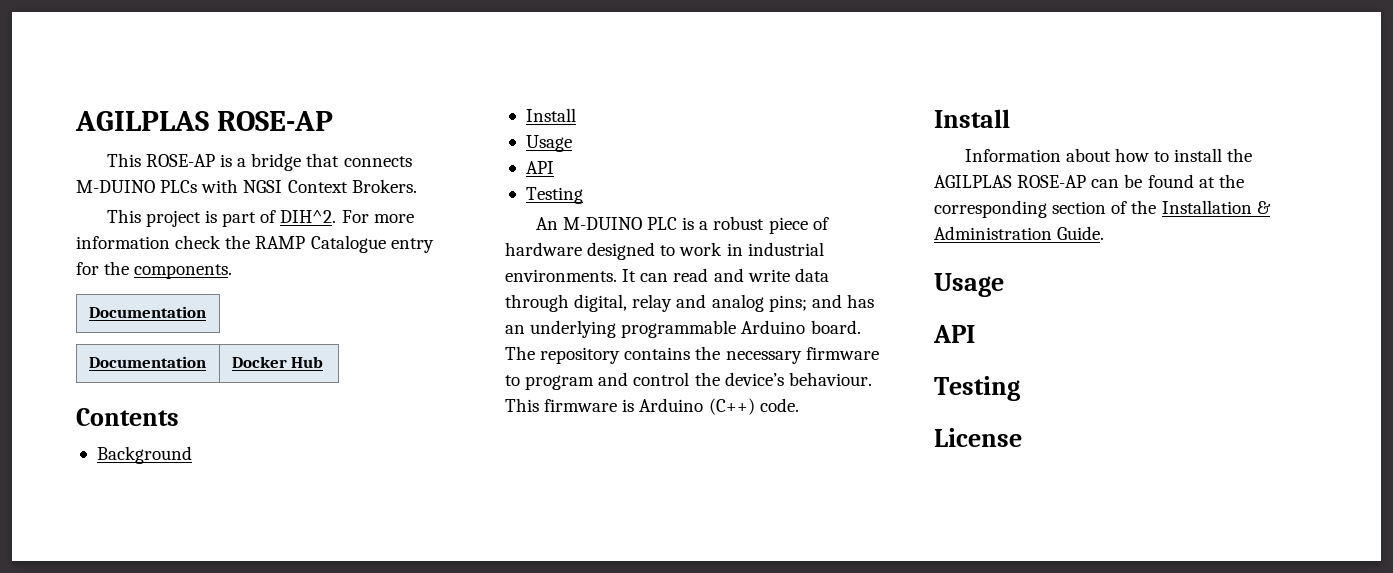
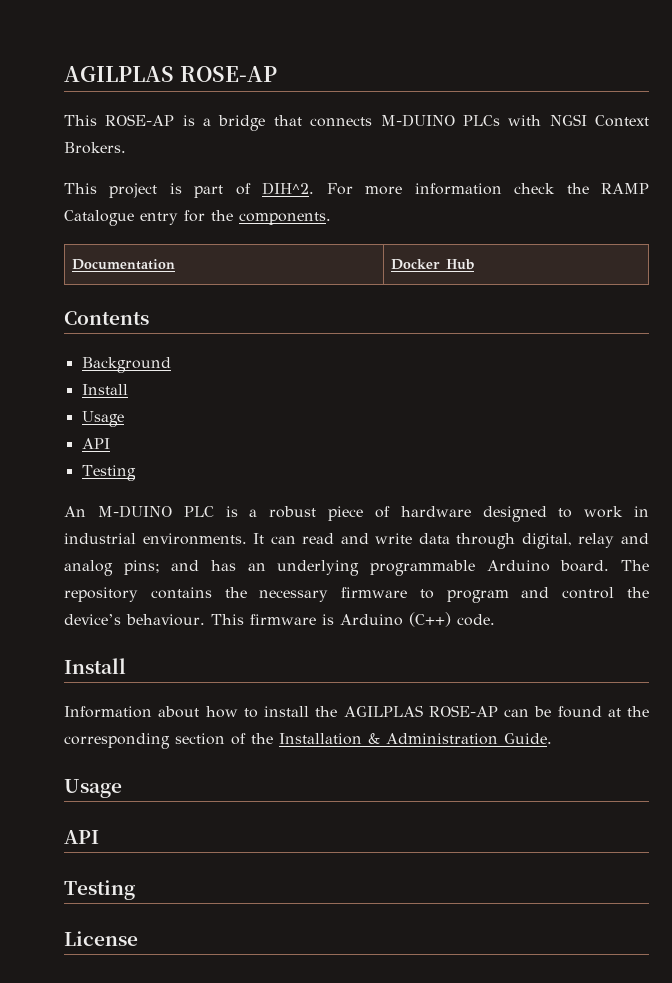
  For more information check the RAMP Catalogue entry for the components.
- Documentation

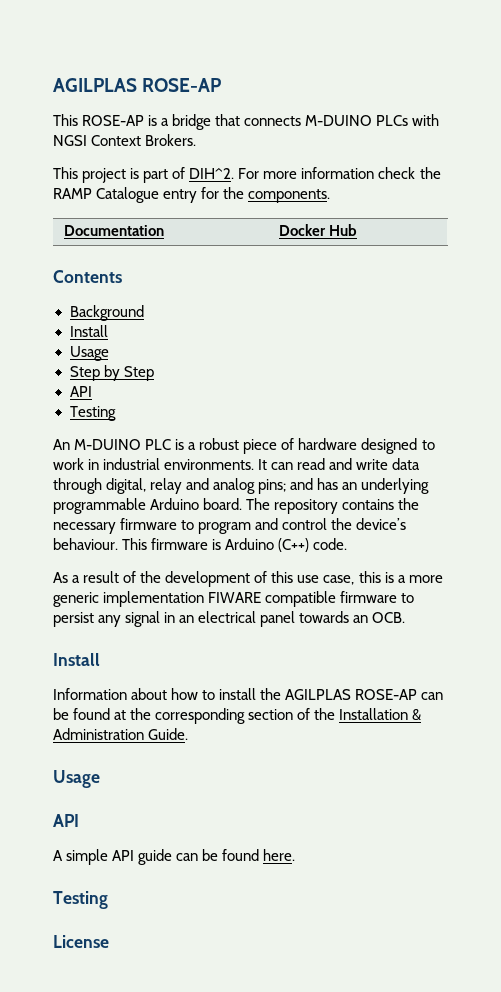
+ Step by Step
+ As a result of the development of this use case, this is a more generic implementation FIWARE compatible firmware to persist any signal in an electrical panel towards an OCB.
+ A simple API guide can be found here.

